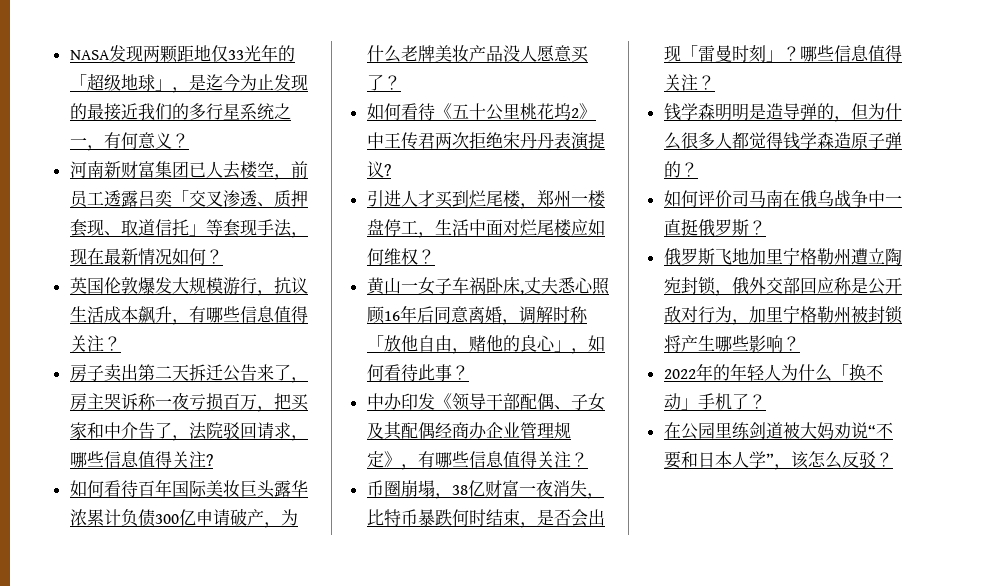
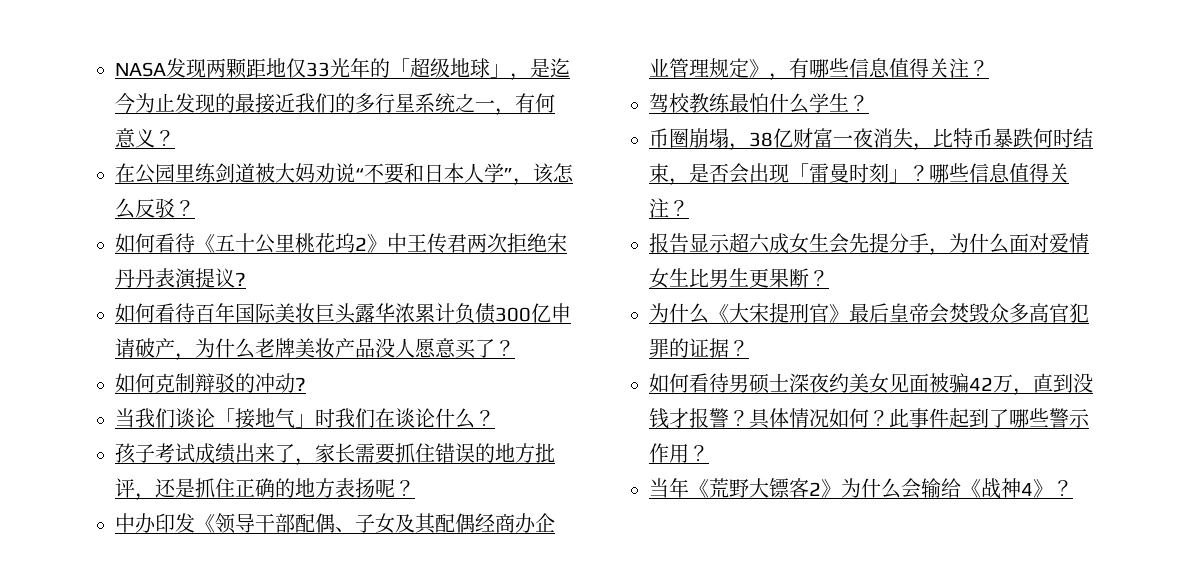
- 河南新财富集团已人去楼空，前员工透露吕奕「交叉渗透、质押套现、取道信托」等套现手法，现在最新情况如何？
- 英国伦敦爆发大规模游行，抗议生活成本飙升，有哪些信息值得关注？
- 房子卖出第二天拆迁公告来了，房主哭诉称一夜亏损百万，把买家和中介告了，法院驳回请求，哪些信息值得关注?
+ 在公园里练剑道被大妈劝说“不要和日本人学”，该怎么反驳？
+ 如何看待《五十公里桃花坞2》中王传君两次拒绝宋丹丹表演提议?
- 如何看待《五十公里桃花坞2》中王传君两次拒绝宋丹丹表演提议?
- 引进人才买到烂尾楼，郑州一楼盘停工，生活中面对烂尾楼应如何维权？
- 黄山一女子车祸卧床,丈夫悉心照顾16年后同意离婚，调解时称「放他自由，赌他的良心」，如何看待此事？
+ 如何克制辩驳的冲动?
+ 当我们谈论「接地气」时我们在谈论什么？
+ 孩子考试成绩出来了，家长需要抓住错误的地方批评，还是抓住正确的地方表扬呢？
+ 驾校教练最怕什么学生？
- 钱学森明明是造导弹的，但为什么很多人都觉得钱学森造原子弹的？
- 如何评价司马南在俄乌战争中一直挺俄罗斯？
- 俄罗斯飞地加里宁格勒州遭立陶宛封锁，俄外交部回应称是公开敌对行为，加里宁格勒州被封锁将产生哪些影响？
- 2022年的年轻人为什么「换不动」手机了？
- 在公园里练剑道被大妈劝说“不要和日本人学”，该怎么反驳？
+ 报告显示超六成女生会先提分手，为什么面对爱情女生比男生更果断？
+ 为什么《大宋提刑官》最后皇帝会焚毁众多高官犯罪的证据？
+ 如何看待男硕士深夜约美女见面被骗42万，直到没钱才报警？具体情况如何？此事件起到了哪些警示作用？
+ 当年《荒野大镖客2》为什么会输给《战神4》？

